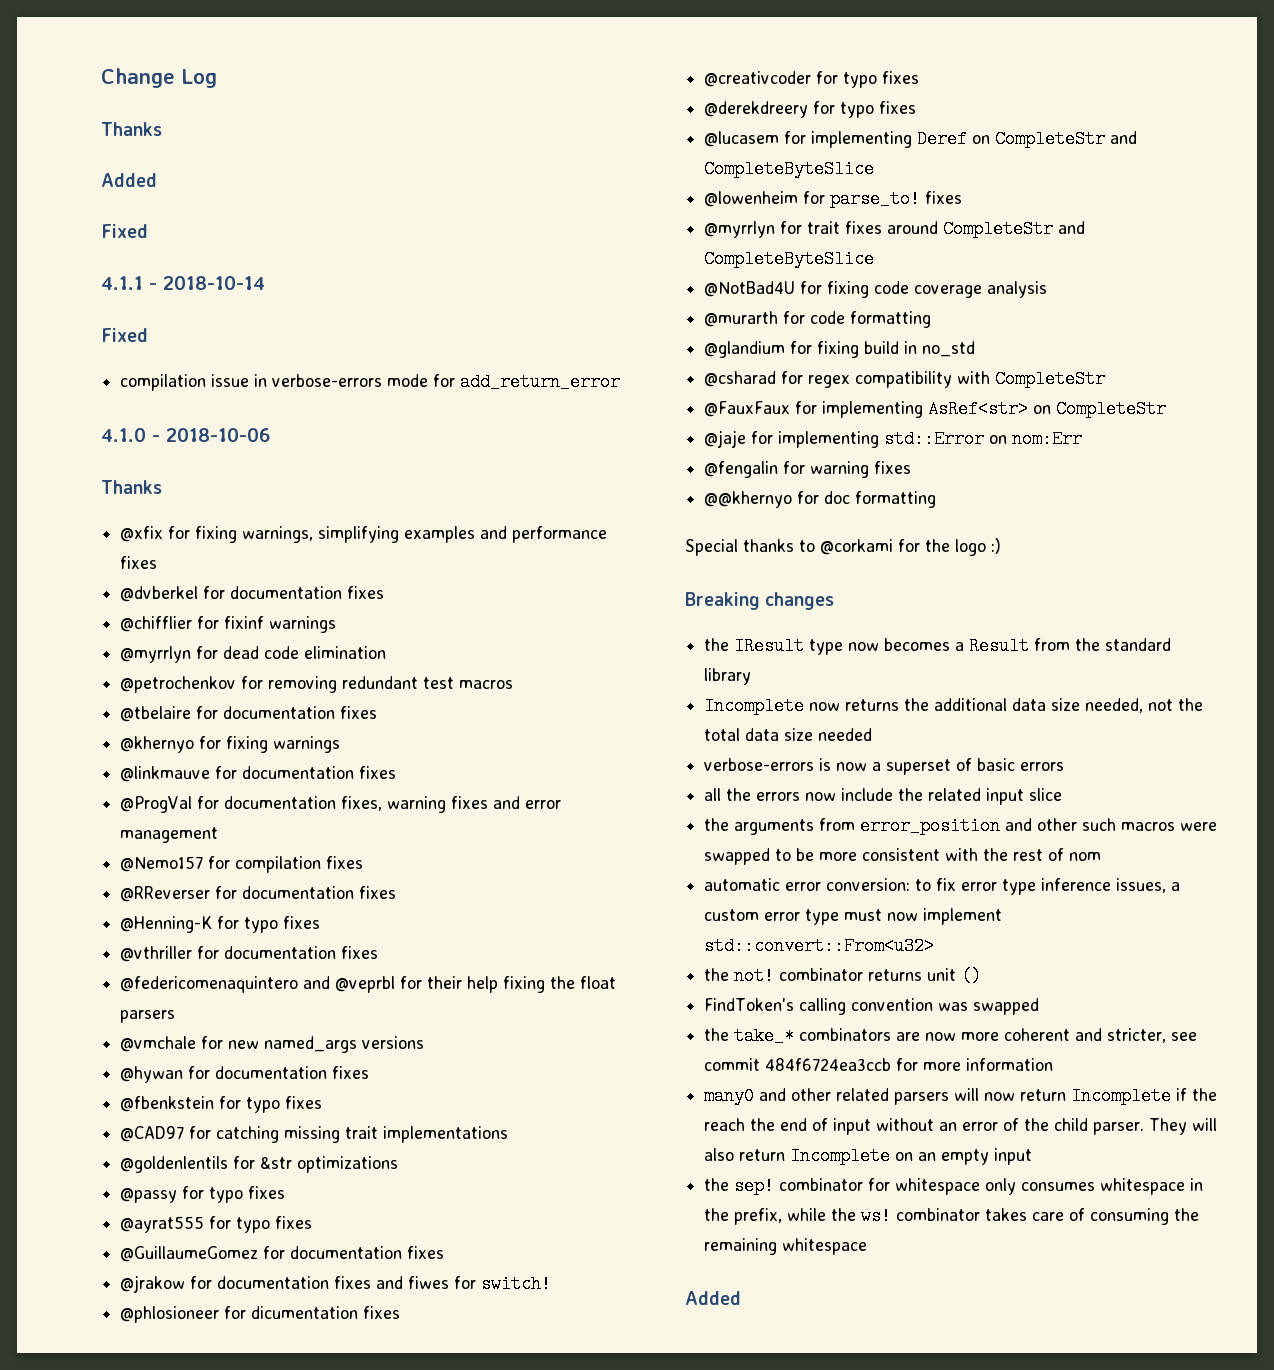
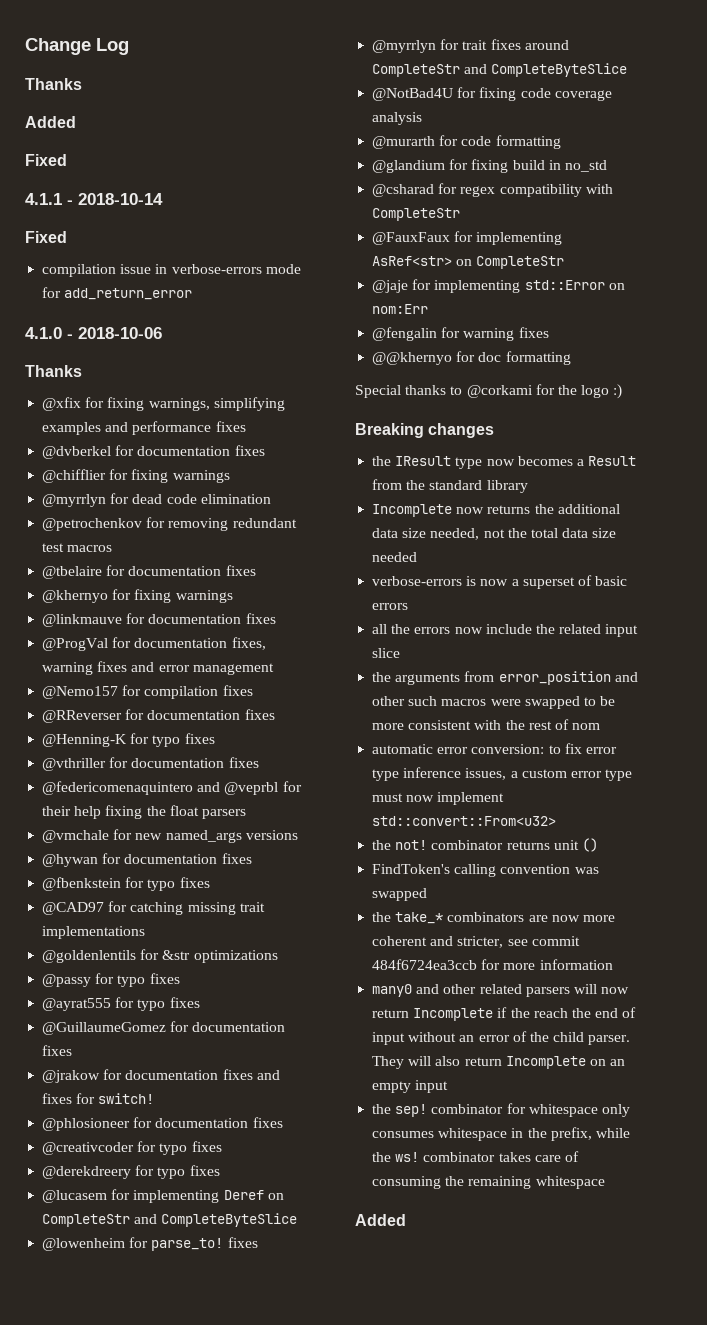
- @chifflier for fixinf warnings
+ @chifflier for fixing warnings
- @jrakow for documentation fixes and fiwes for switch!
+ @jrakow for documentation fixes and fixes for switch!
- @phlosioneer for dicumentation fixes
+ @phlosioneer for documentation fixes

